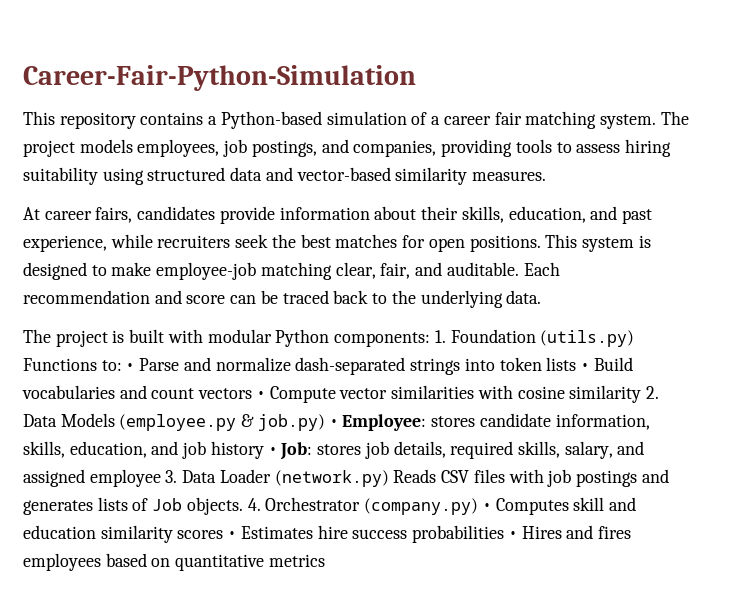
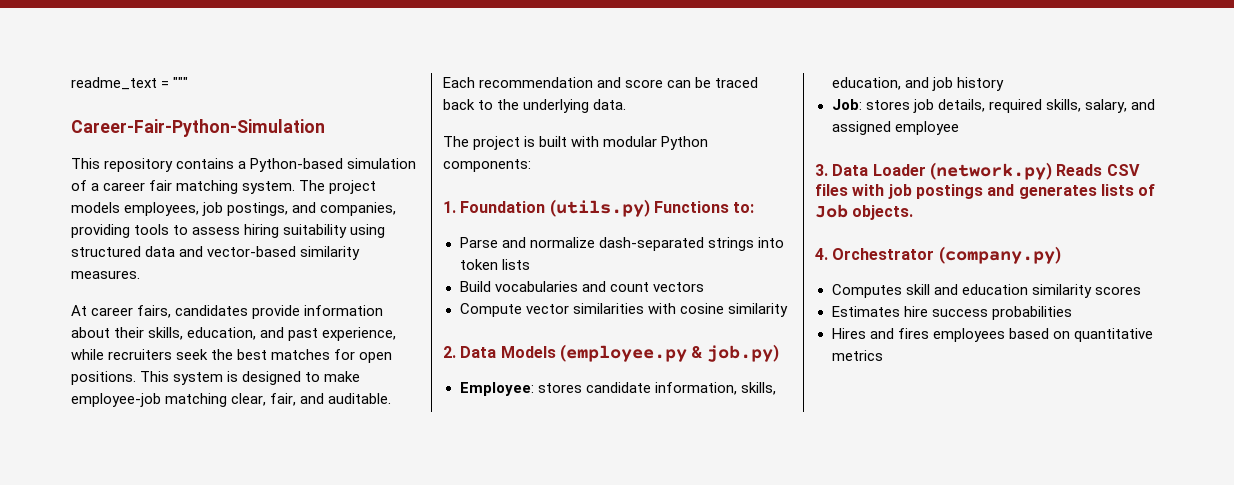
+ readme_text = """
- The project is built with modular Python components: 1. Foundation (utils.py) Functions to: • Parse and normalize dash-separated strings into token lists • Build vocabularies and count vectors • Compute vector similarities with cosine similarity 2. Data Models (employee.py & job.py) • Employee:
+ The project is built with modular Python components:
+ 1. Foundation (utils.py) Functions to:
+ Parse and normalize dash-separated strings into token lists
+ Build vocabularies and count vectors
+ Compute vector similarities with cosine similarity
+ 2. Data Models (employee.py & job.py)
+ Employee:
- stores candidate information, skills, education, and job history • Job:
+ stores candidate information, skills, education, and job history
+ Job:
- stores job details, required skills, salary, and assigned employee 3. Data Loader (network.py) Reads CSV files with job postings and generates lists of Job objects. 4. Orchestrator (company.py) • Computes skill and education similarity scores • Estimates hire success probabilities • Hires and fires employees based on quantitative metrics
+ stores job details, required skills, salary, and assigned employee
+ 3. Data Loader (network.py) Reads CSV files with job postings and generates lists of Job objects.
+ 4. Orchestrator (company.py)
+ Computes skill and education similarity scores
+ Estimates hire success probabilities
+ Hires and fires employees based on quantitative metrics

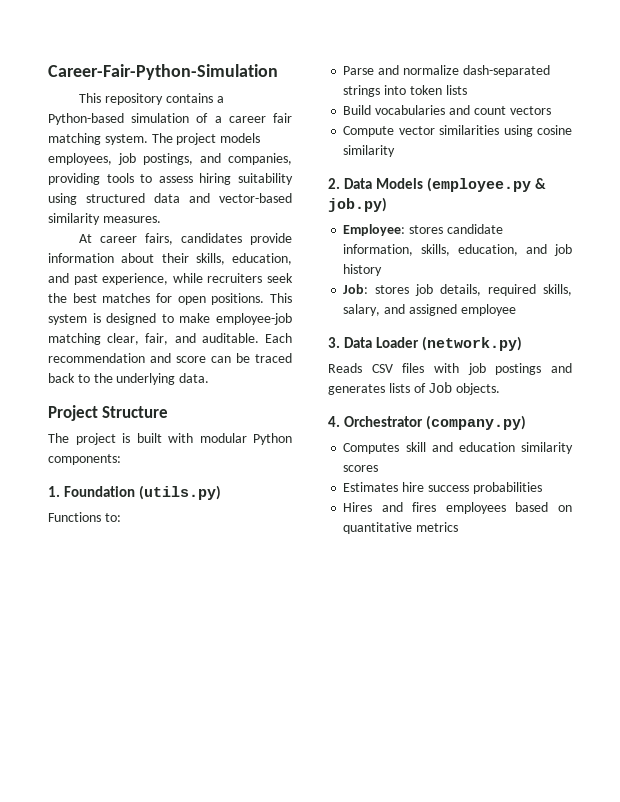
- readme_text = """
+ Project Structure
- 1. Foundation (utils.py) Functions to:
+ 1. Foundation (utils.py)
+ Functions to:
- Compute vector similarities with cosine similarity
+ Compute vector similarities using cosine similarity
- 3. Data Loader (network.py) Reads CSV files with job postings and generates lists of Job objects.
+ 3. Data Loader (network.py)
+ Reads CSV files with job postings and generates lists of Job objects.

